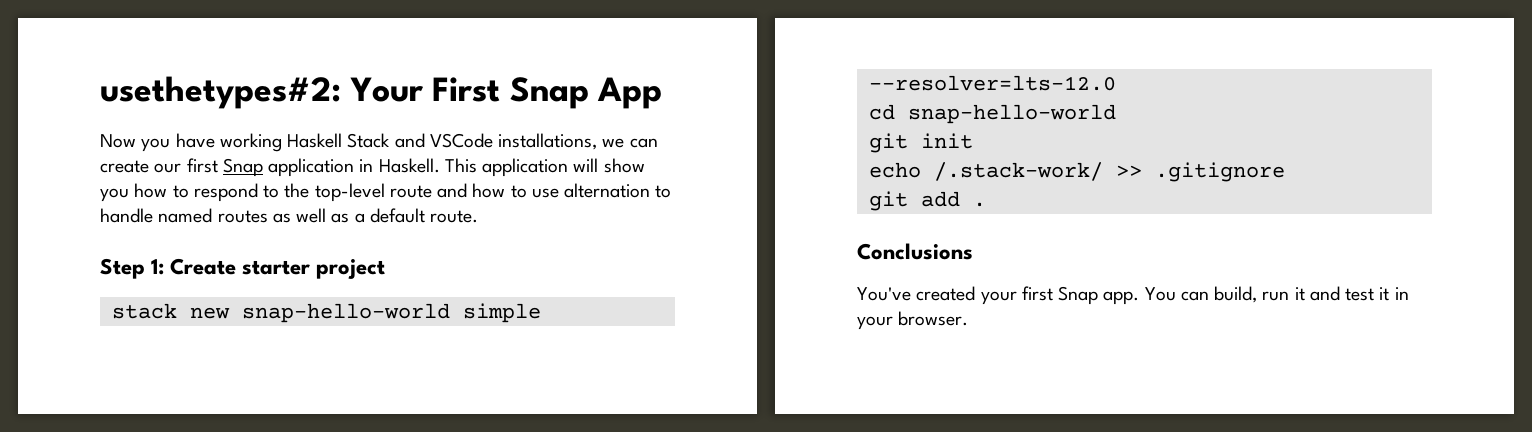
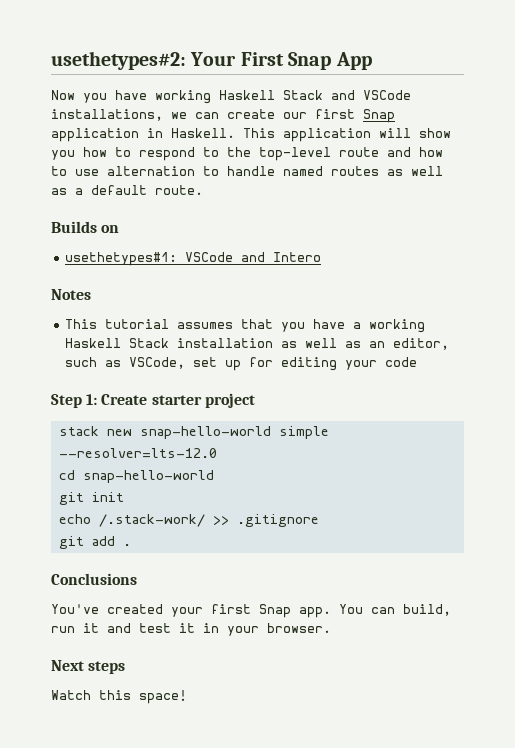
+ Builds on
+ usethetypes#1: VSCode and Intero
+ Notes
+ This tutorial assumes that you have a working Haskell Stack installation as well as an editor, such as VSCode, set up for editing your code
+ Next steps
+ Watch this space!

